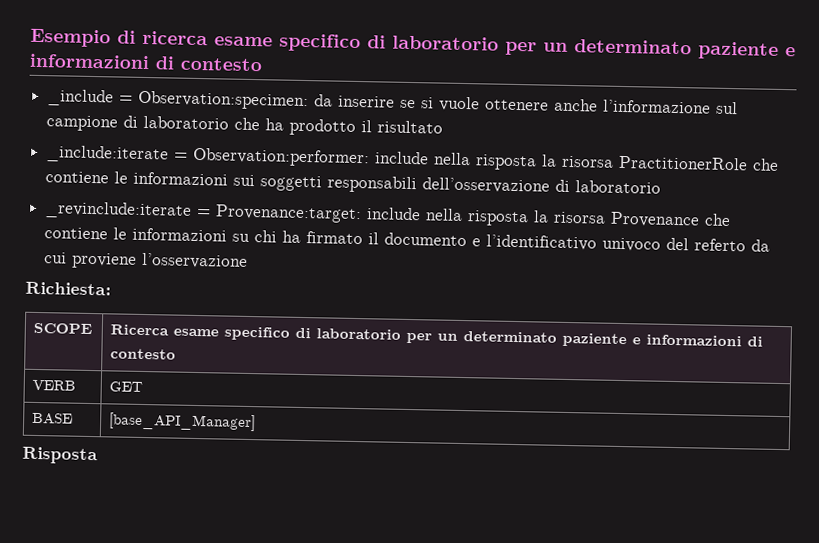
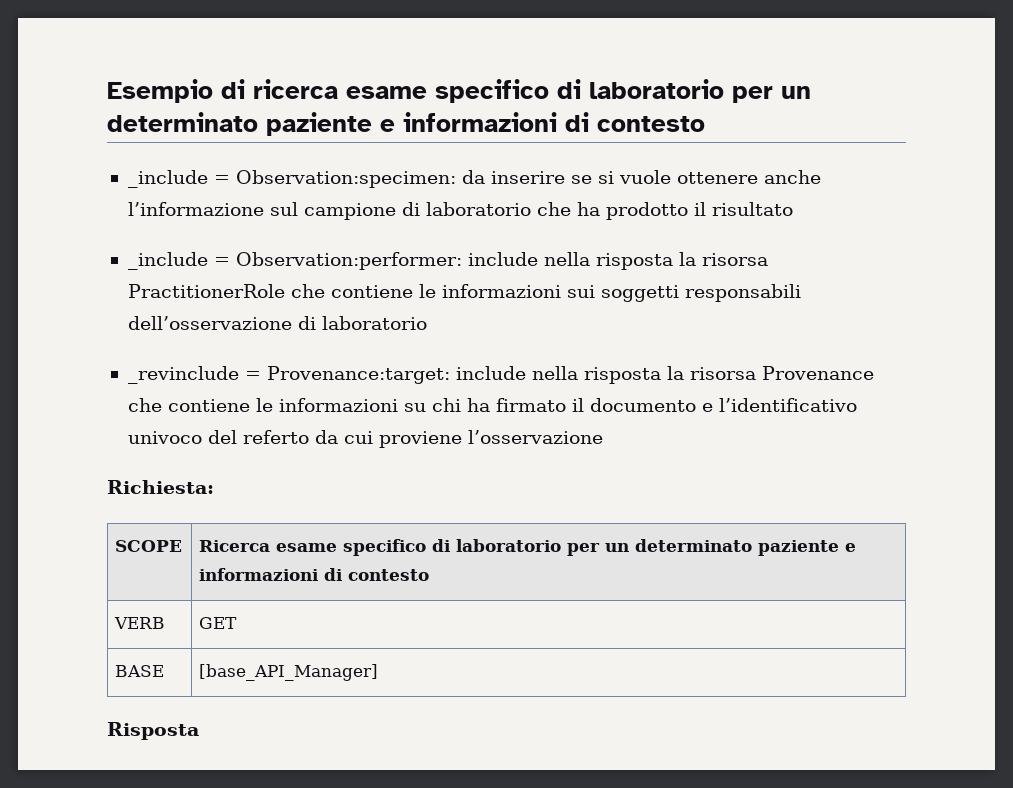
- _include:iterate = Observation:performer: include nella risposta la risorsa PractitionerRole che contiene le informazioni sui soggetti responsabili dell’osservazione di laboratorio
+ _include = Observation:performer: include nella risposta la risorsa PractitionerRole che contiene le informazioni sui soggetti responsabili dell’osservazione di laboratorio
- _revinclude:iterate = Provenance:target: include nella risposta la risorsa Provenance che contiene le informazioni su chi ha firmato il documento e l’identificativo univoco del referto da cui proviene l’osservazione
+ _revinclude = Provenance:target: include nella risposta la risorsa Provenance che contiene le informazioni su chi ha firmato il documento e l’identificativo univoco del referto da cui proviene l’osservazione

